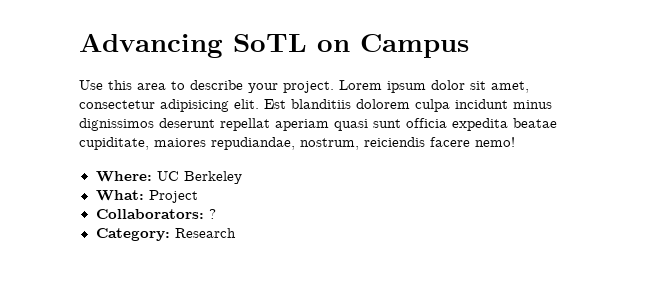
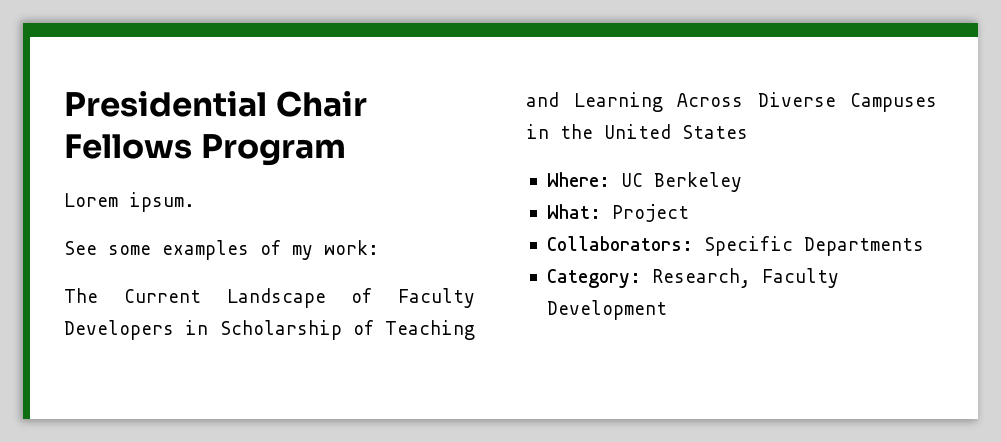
- Advancing SoTL on Campus
- Use this area to describe your project. Lorem ipsum dolor sit amet, consectetur adipisicing elit. Est blanditiis dolorem culpa incidunt minus dignissimos deserunt repellat aperiam quasi sunt officia expedita beatae cupiditate, maiores repudiandae, nostrum, reiciendis facere nemo!
+ Presidential Chair Fellows Program
+ Lorem ipsum.
+ See some examples of my work:
+ The Current Landscape of Faculty Developers in Scholarship of Teaching and Learning Across Diverse Campuses in the United States
- Collaborators: ?
+ Collaborators: Specific Departments
- Category: Research
+ Category: Research, Faculty Development

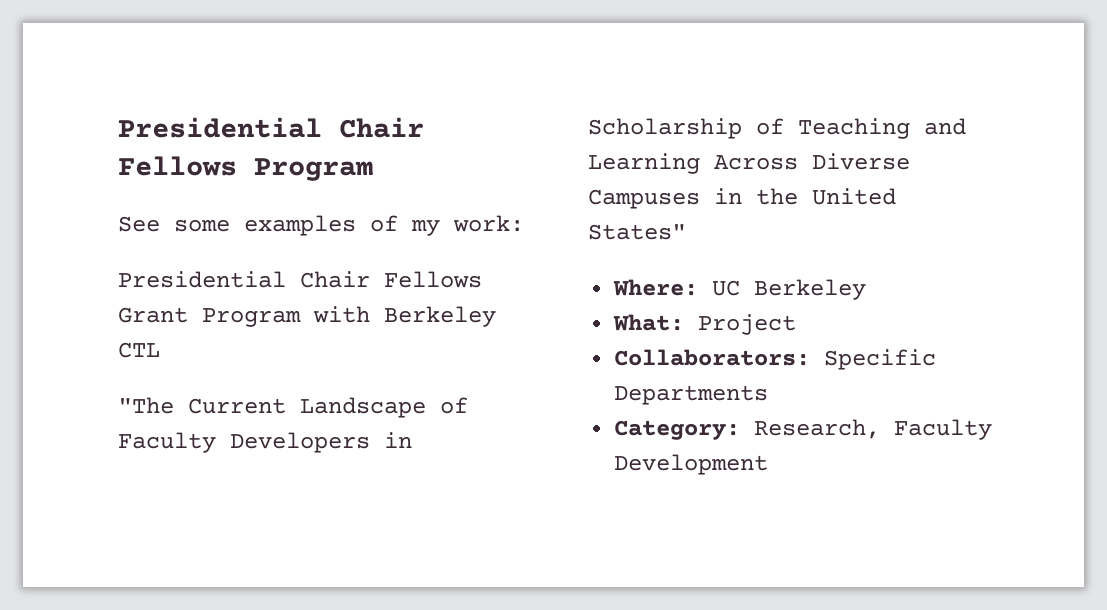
- Lorem ipsum.
- The Current Landscape of Faculty Developers in Scholarship of Teaching and Learning Across Diverse Campuses in the United States
+ Presidential Chair Fellows Grant Program with Berkeley CTL
+ "The Current Landscape of Faculty Developers in Scholarship of Teaching and Learning Across Diverse Campuses in the United States"

